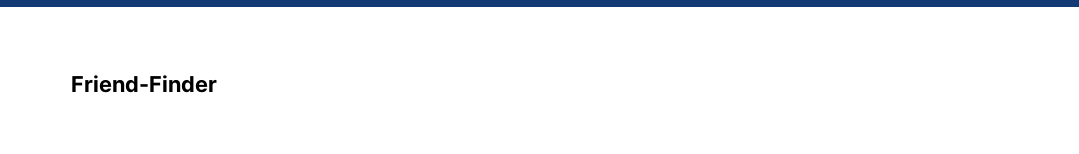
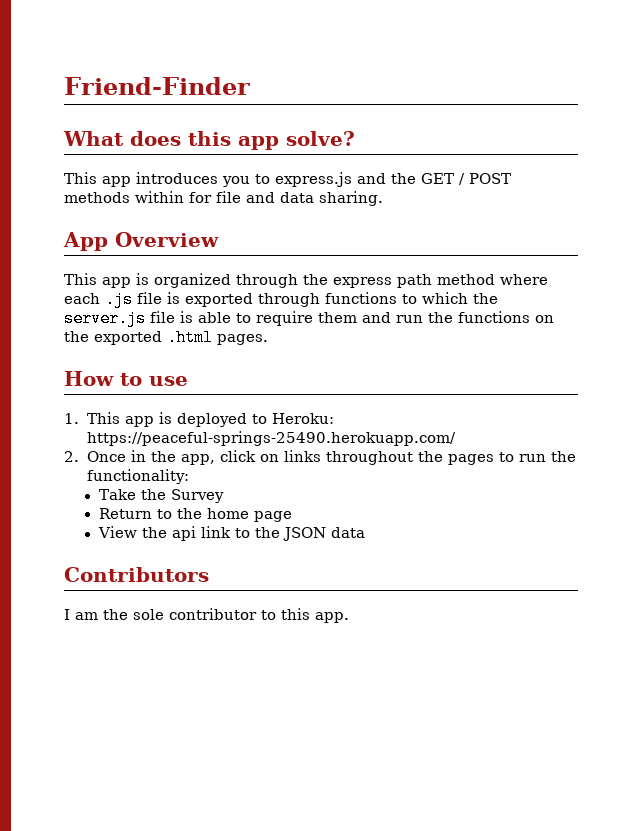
+ What does this app solve?
+ This app introduces you to express.js and the GET / POST methods within for file and data sharing.
+ App Overview
+ This app is organized through the express path method where each .js file is exported through functions to which the server.js file is able to require them and run the functions on the exported .html pages.
+ How to use
+ 1. This app is deployed to Heroku: https://peaceful-springs-25490.herokuapp.com/
+ 2. Once in the app, click on links throughout the pages to run the functionality:
+ Take the Survey
+ Return to the home page
+ View the api link to the JSON data
+ Contributors
+ I am the sole contributor to this app.

